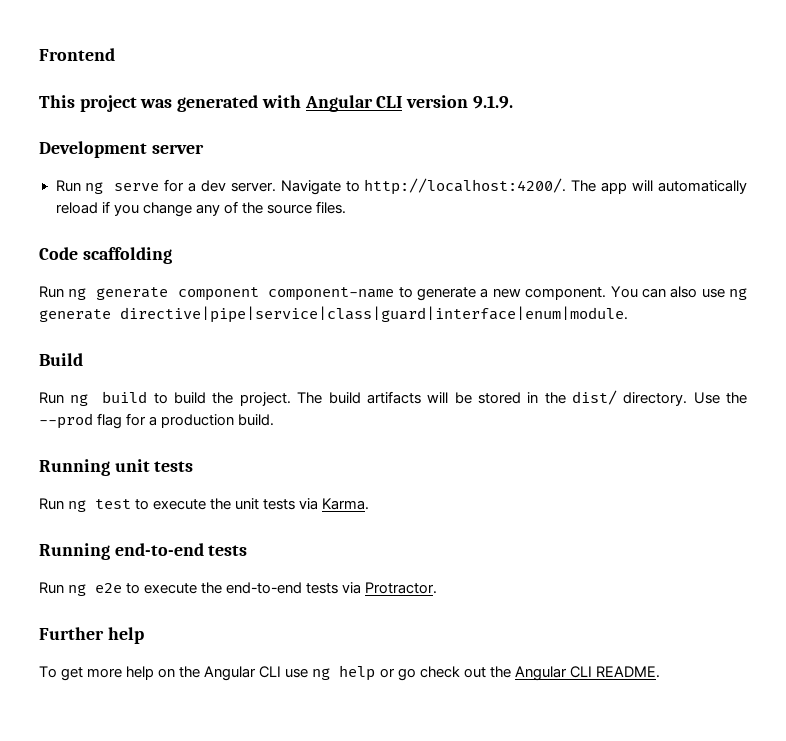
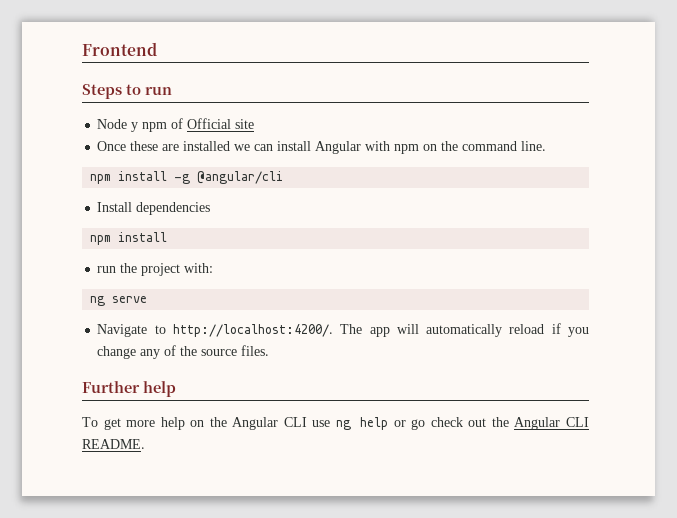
- This project was generated with Angular CLI version 9.1.9.
- Development server
- Run ng serve for a dev server. Navigate to http://localhost:4200/.
+ Steps to run
+ Node y npm of Official site
+ Once these are installed we can install Angular with npm on the command line.
+ npm install -g @angular/cli
+ Install dependencies
+ npm install
+ run the project with:
+ ng serve
+ Navigate to http://localhost:4200/.
- Code scaffolding
- Run ng generate component component-name to generate a new component. You can also use ng generate directive|pipe|service|class|guard|interface|enum|module.
- Build
- Run ng build to build the project. The build artifacts will be stored in the dist/ directory. Use the --prod flag for a production build.
- Running unit tests
- Run ng test to execute the unit tests via Karma.
- Running end-to-end tests
- Run ng e2e to execute the end-to-end tests via Protractor.

